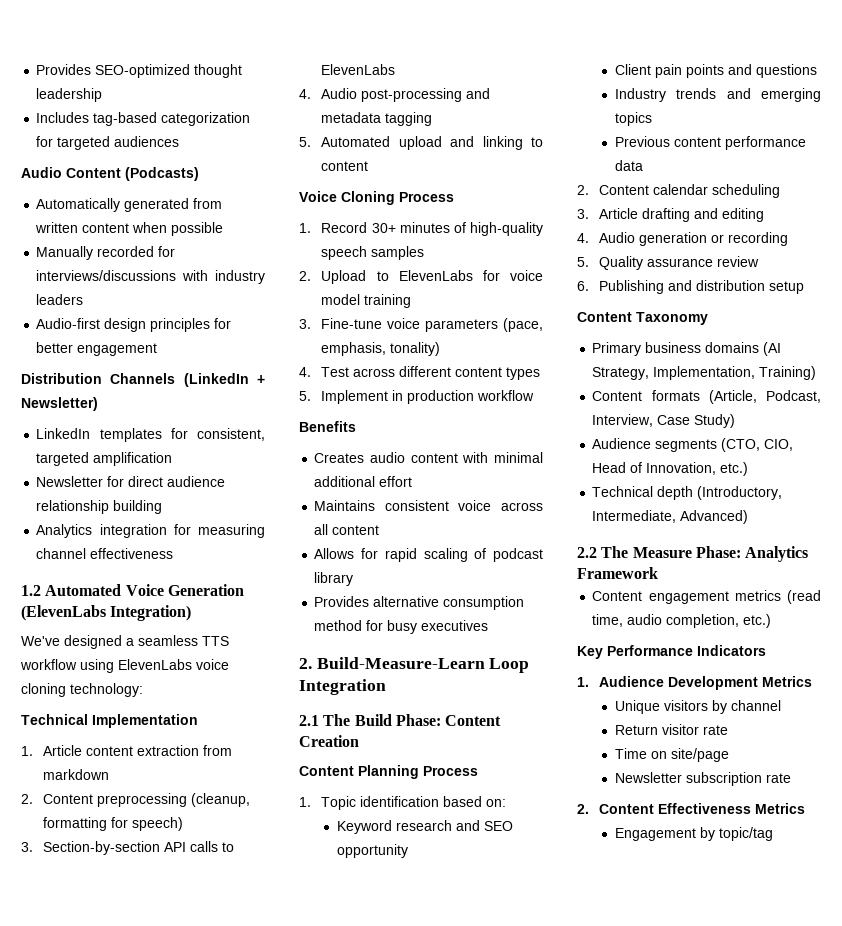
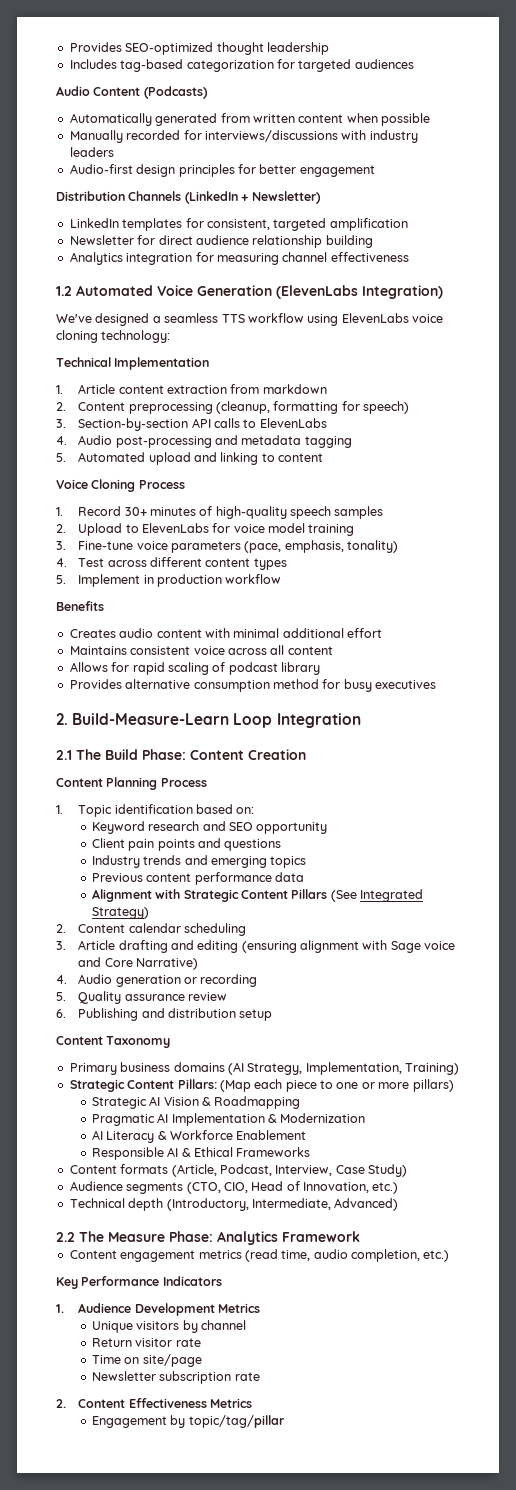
+ Alignment with Strategic Content Pillars (See Integrated Strategy)
- 3. Article drafting and editing
+ 3. Article drafting and editing (ensuring alignment with Sage voice and Core Narrative)
+ Strategic Content Pillars: (Map each piece to one or more pillars)
+ Strategic AI Vision & Roadmapping
+ Pragmatic AI Implementation & Modernization
+ AI Literacy & Workforce Enablement
+ Responsible AI & Ethical Frameworks
- Engagement by topic/tag
+ Engagement by topic/tag/pillar

